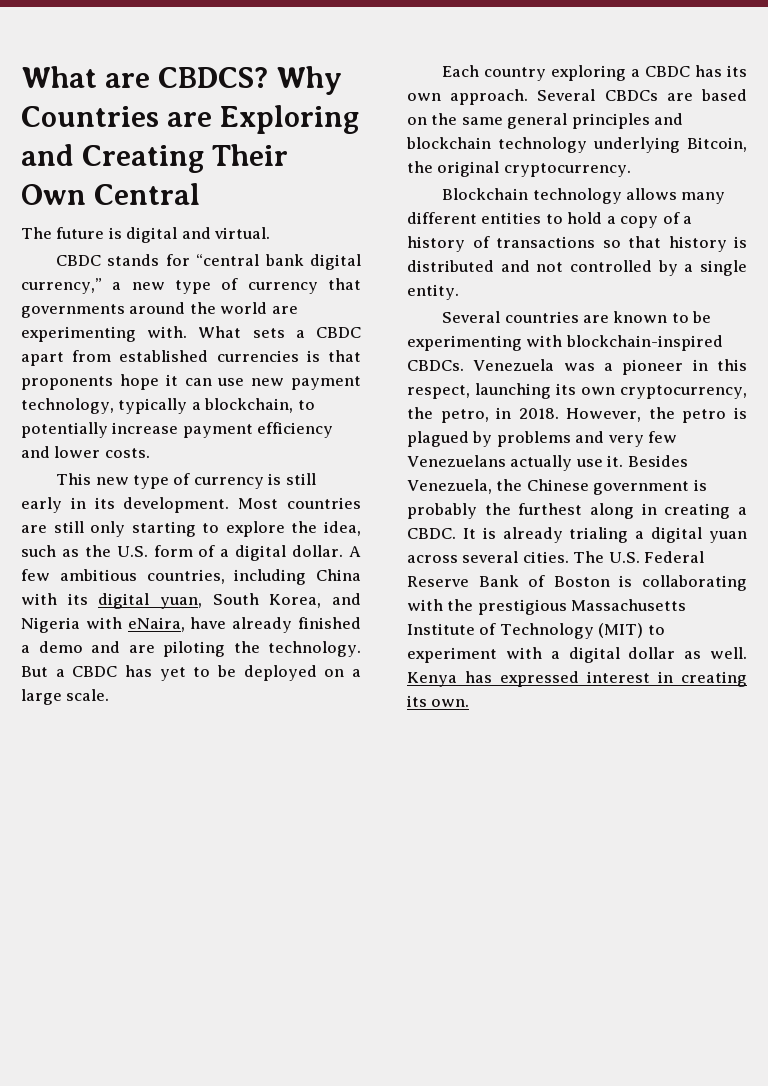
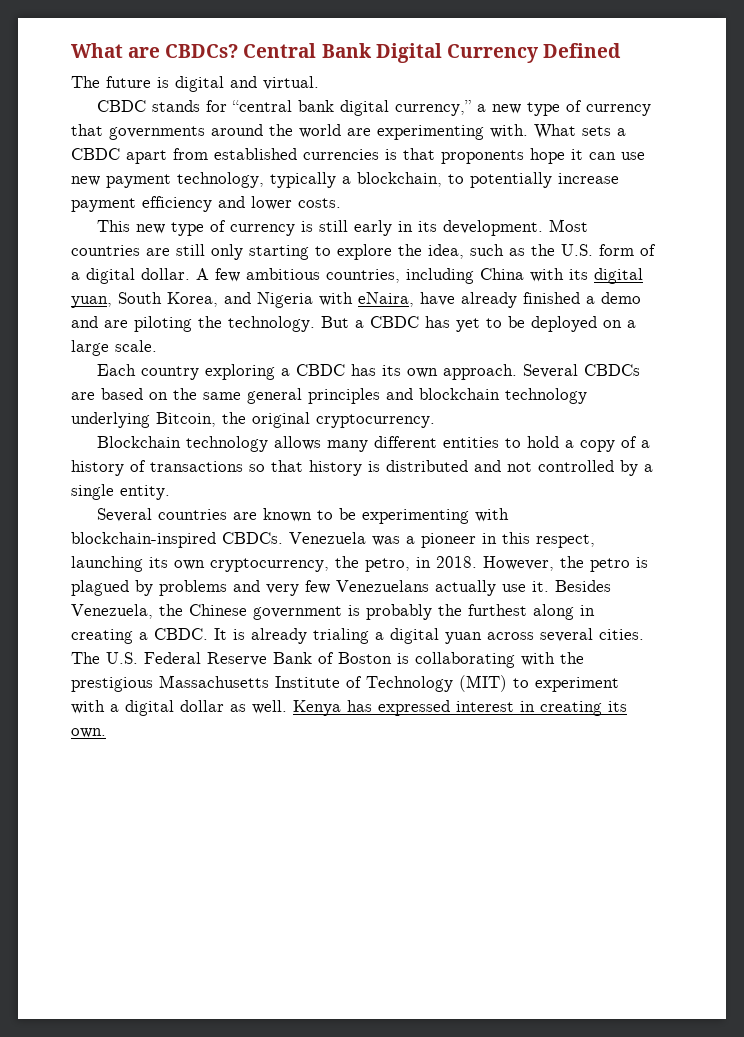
- What are CBDCS? Why Countries are Exploring and Creating Their Own Central
+ What are CBDCs? Central Bank Digital Currency Defined

